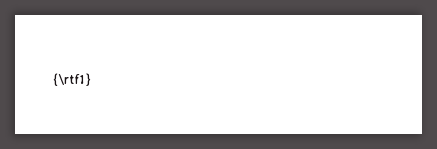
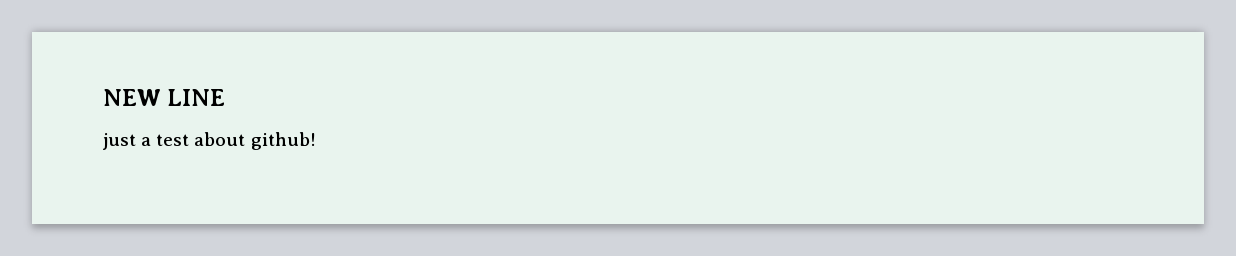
- {\rtf1}
+ NEW LINE
+ just a test about github!

